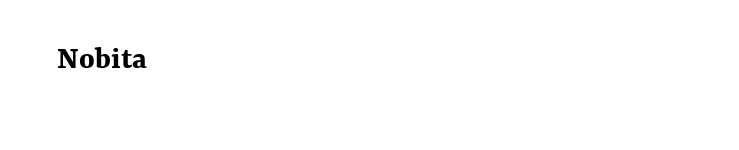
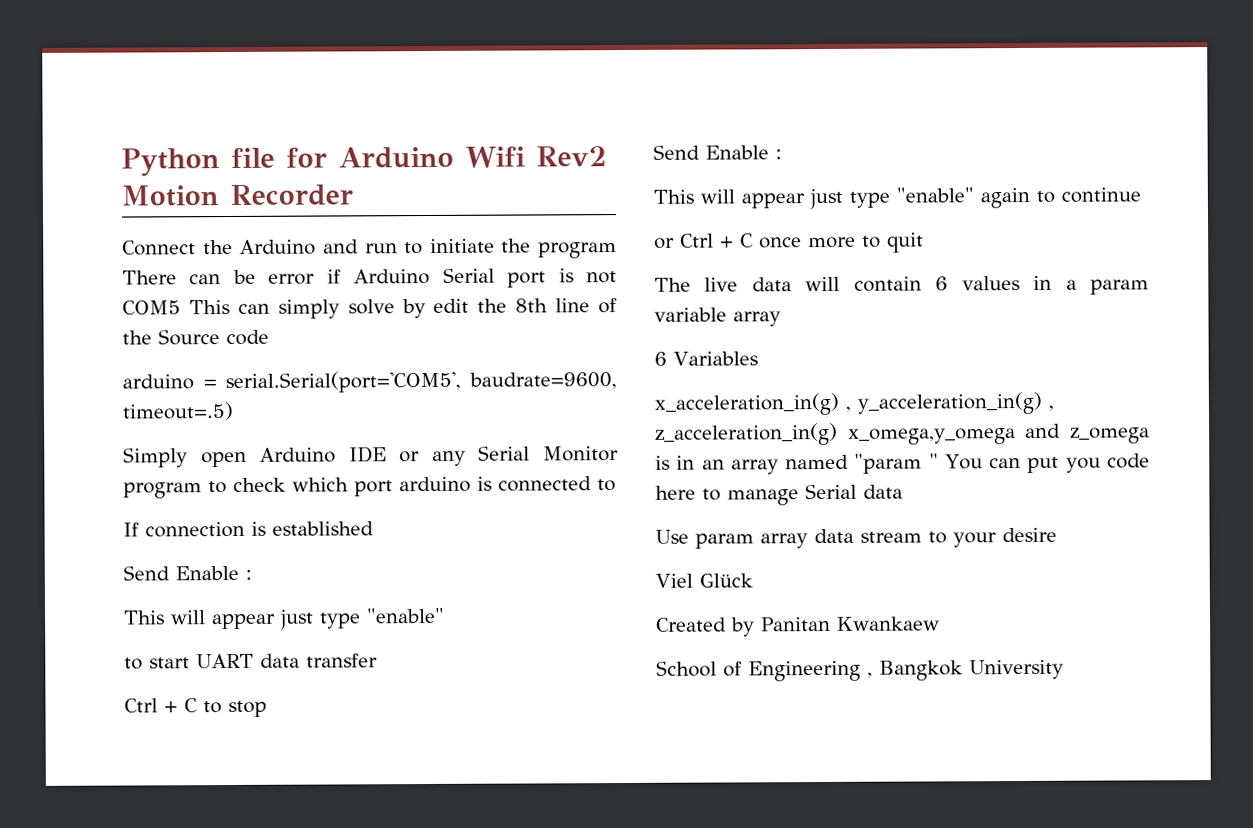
- Nobita
+ Python file for Arduino Wifi Rev2 Motion Recorder
+ Connect the Arduino and run to initiate the program There can be error if Arduino Serial port is not COM5 This can simply solve by edit the 8th line of the Source code
+ arduino = serial.Serial(port='COM5', baudrate=9600, timeout=.5)
+ Simply open Arduino IDE or any Serial Monitor program to check which port arduino is connected to
+ If connection is established
+ Send Enable :
+ This will appear just type "enable"
+ to start UART data transfer
+ Ctrl + C to stop
+ Send Enable :
+ This will appear just type "enable" again to continue
+ or Ctrl + C once more to quit
+ The live data will contain 6 values in a param variable array
+ 6 Variables
+ x_acceleration_in(g) , y_acceleration_in(g) , z_acceleration_in(g) x_omega,y_omega and z_omega is in an array named "param " You can put you code here to manage Serial data
+ Use param array data stream to your desire
+ Viel Glück
+ Created by Panitan Kwankaew
+ School of Engineering , Bangkok University

